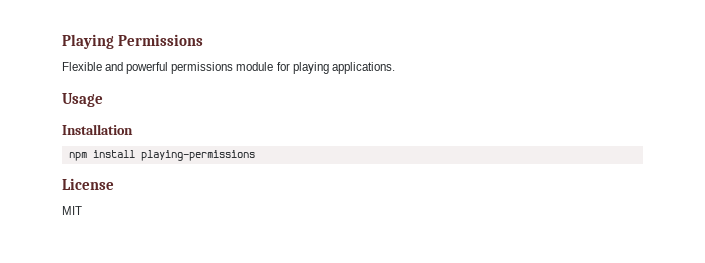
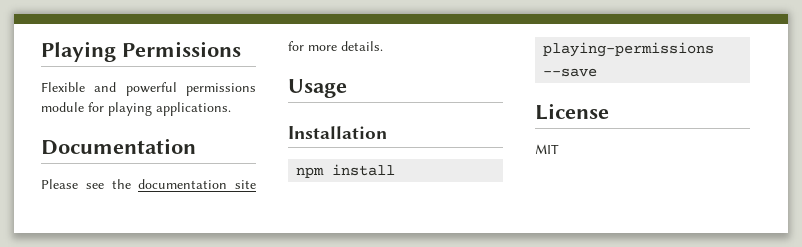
+ Documentation
+ Please see the documentation site for more details.
- npm install playing-permissions
+ npm install playing-permissions --save

